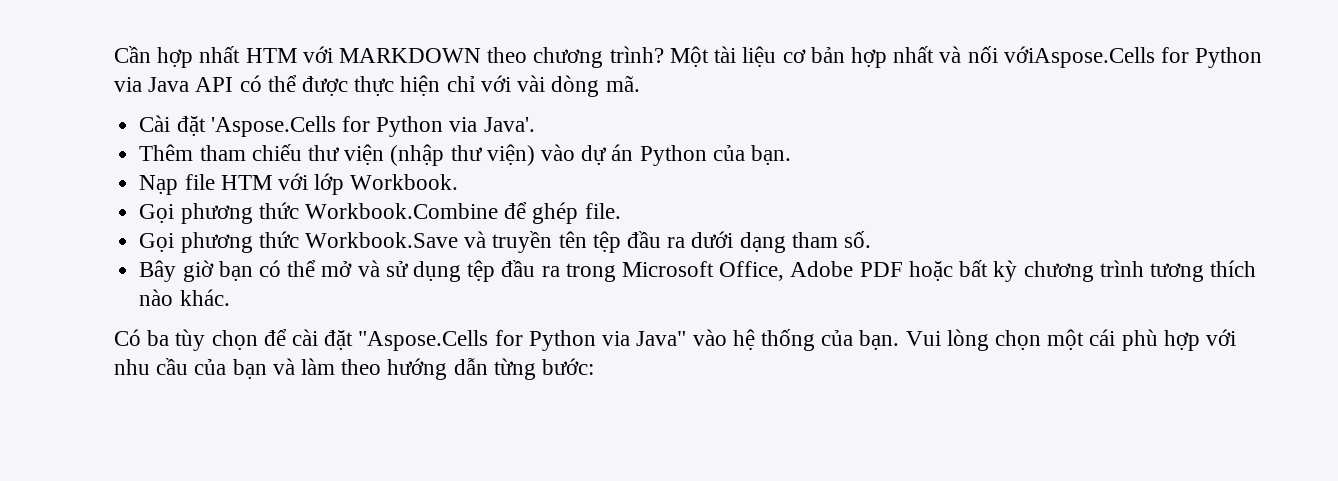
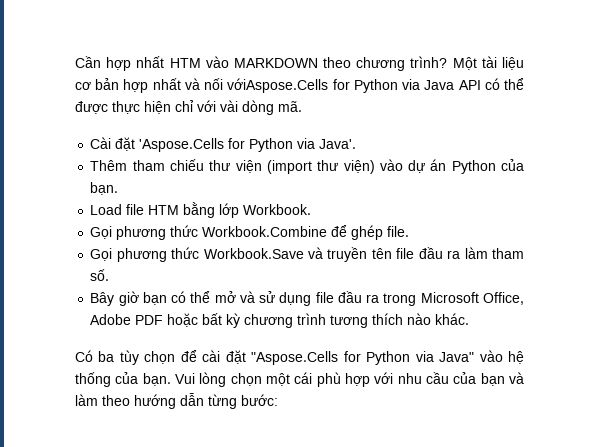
- Cần hợp nhất HTM với MARKDOWN theo chương trình?
+ Cần hợp nhất HTM vào MARKDOWN theo chương trình?
- Thêm tham chiếu thư viện (nhập thư viện) vào dự án Python của bạn.
+ Thêm tham chiếu thư viện (import thư viện) vào dự án Python của bạn.
- Nạp file HTM với lớp Workbook.
+ Load file HTM bằng lớp Workbook.
- Gọi phương thức Workbook.Save và truyền tên tệp đầu ra dưới dạng tham số.
+ Gọi phương thức Workbook.Save và truyền tên file đầu ra làm tham số.
- Bây giờ bạn có thể mở và sử dụng tệp đầu ra trong Microsoft Office, Adobe PDF hoặc bất kỳ chương trình tương thích nào khác.
+ Bây giờ bạn có thể mở và sử dụng file đầu ra trong Microsoft Office, Adobe PDF hoặc bất kỳ chương trình tương thích nào khác.

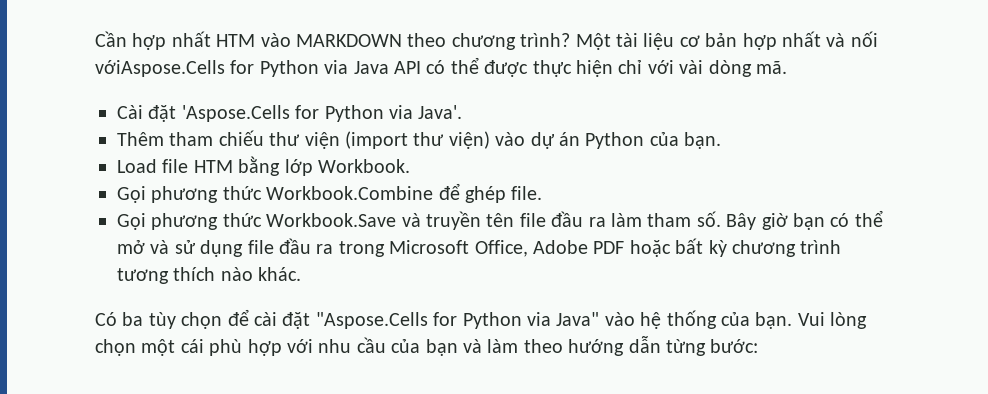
- Gọi phương thức Workbook.Save và truyền tên file đầu ra làm tham số.
- Bây giờ bạn có thể mở và sử dụng file đầu ra trong Microsoft Office, Adobe PDF hoặc bất kỳ chương trình tương thích nào khác.
+ Gọi phương thức Workbook.Save và truyền tên file đầu ra làm tham số. Bây giờ bạn có thể mở và sử dụng file đầu ra trong Microsoft Office, Adobe PDF hoặc bất kỳ chương trình tương thích nào khác.

